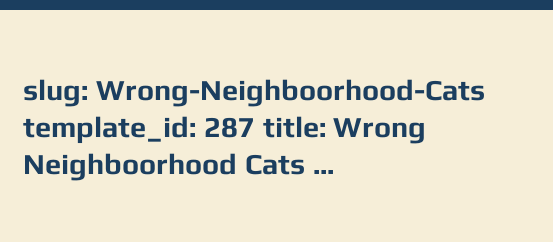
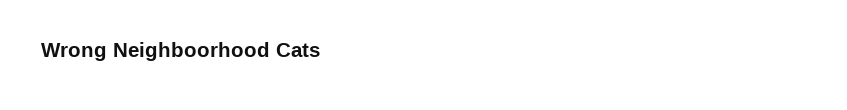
- slug: Wrong-Neighboorhood-Cats template_id: 287 title: Wrong Neighboorhood Cats ...
+ Wrong Neighboorhood Cats

